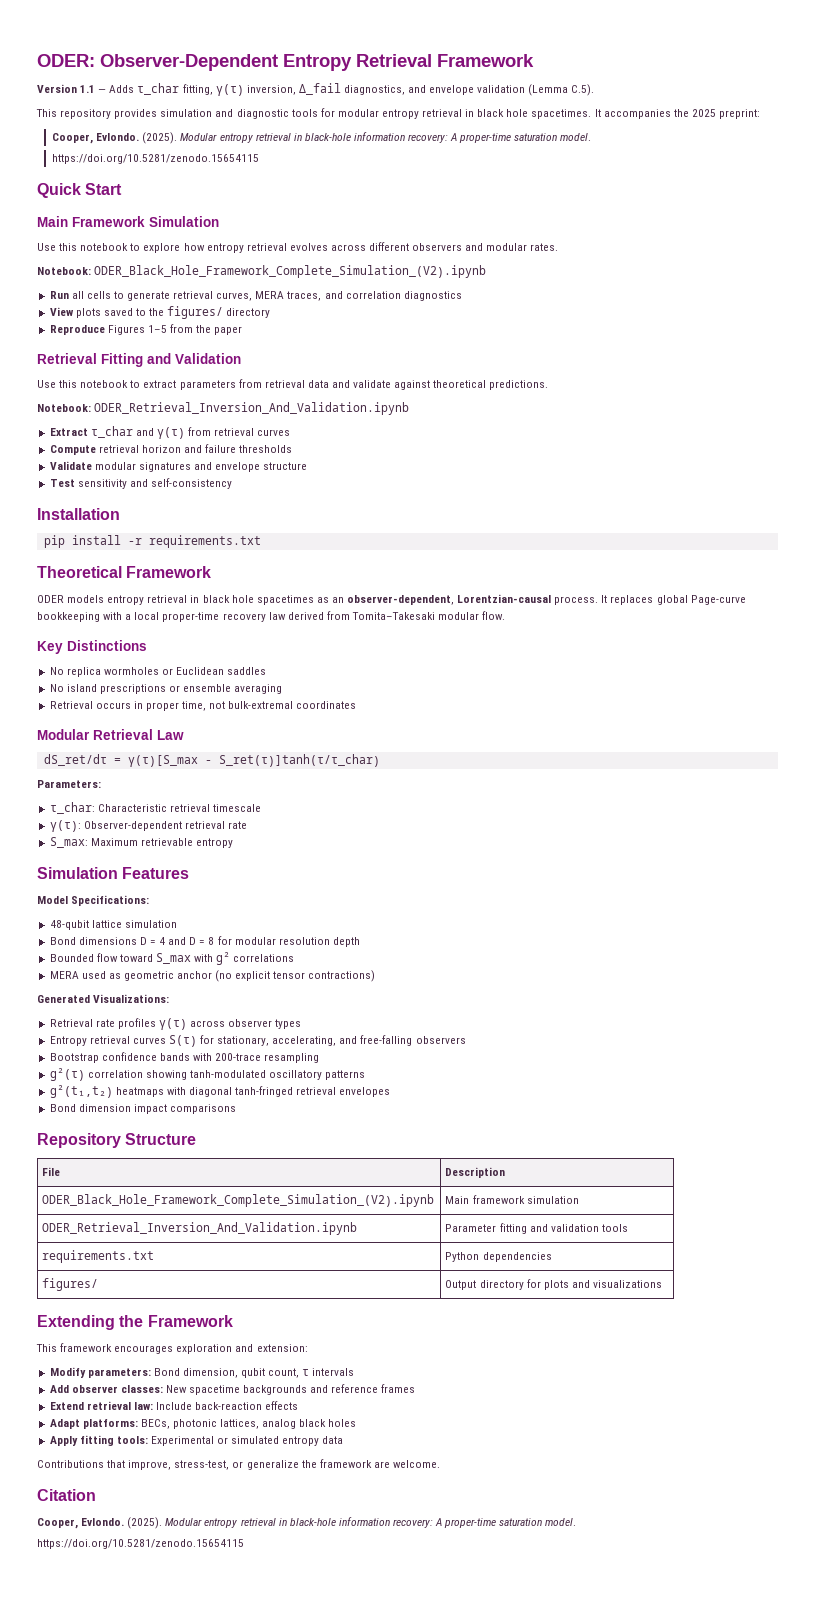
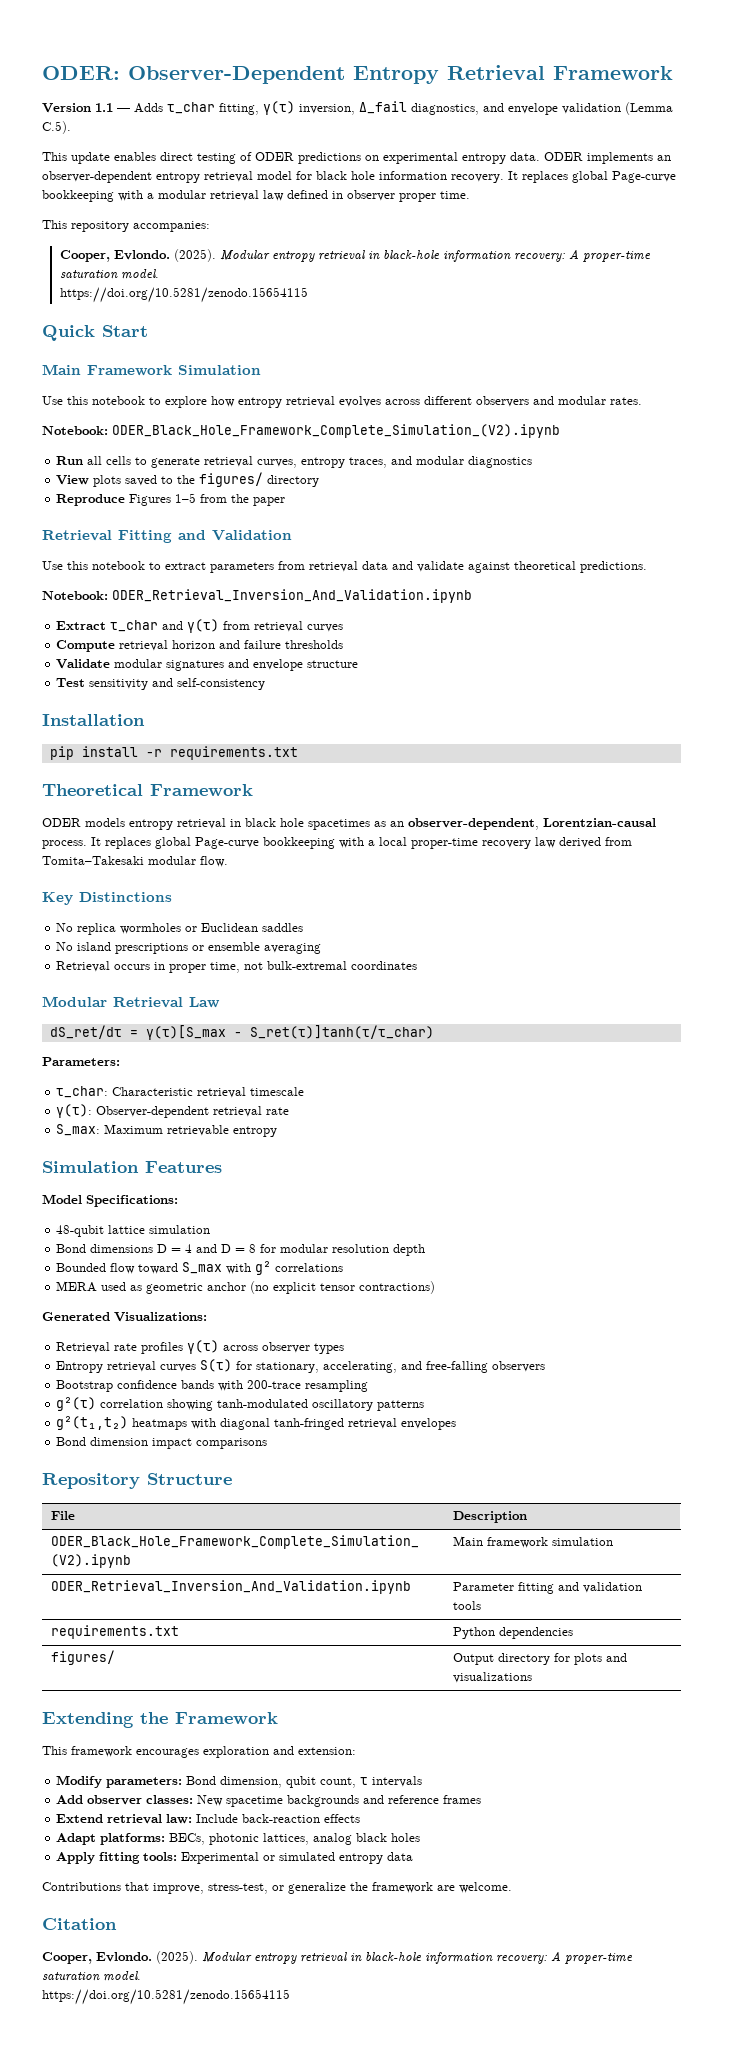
- This repository provides simulation and diagnostic tools for modular entropy retrieval in black hole spacetimes. It accompanies the 2025 preprint:
+ This update enables direct testing of ODER predictions on experimental entropy data. ODER implements an observer-dependent entropy retrieval model for black hole information recovery. It replaces global Page-curve bookkeeping with a modular retrieval law defined in observer proper time.
+ This repository accompanies:
- Run all cells to generate retrieval curves, MERA traces, and correlation diagnostics
+ Run all cells to generate retrieval curves, entropy traces, and modular diagnostics

